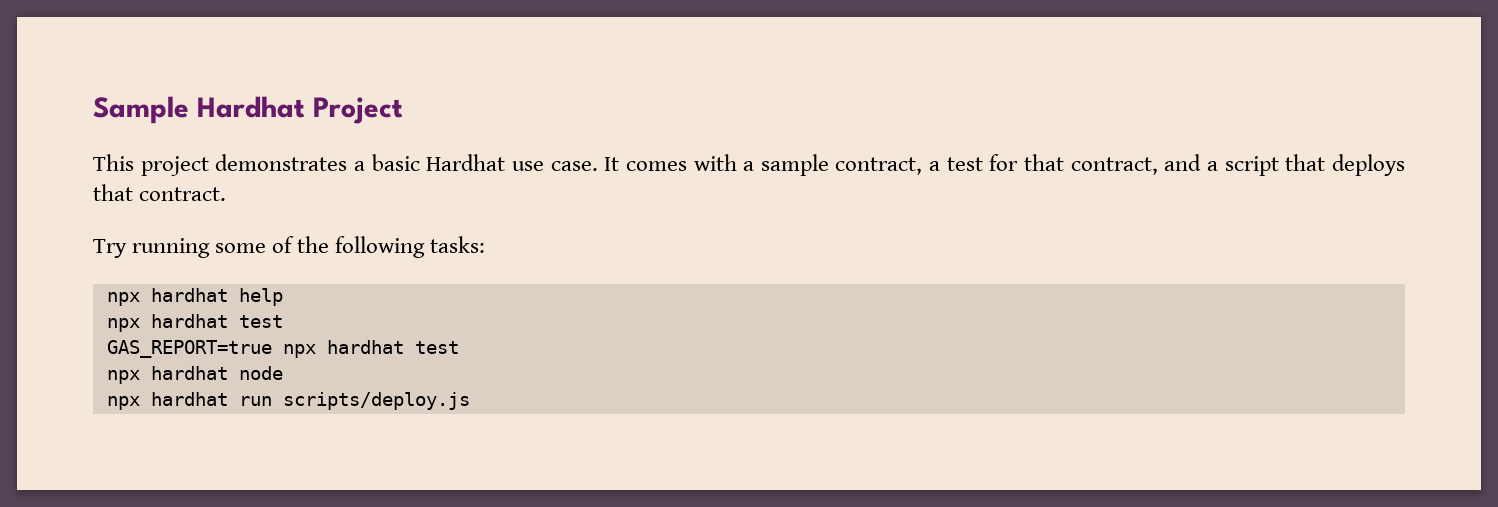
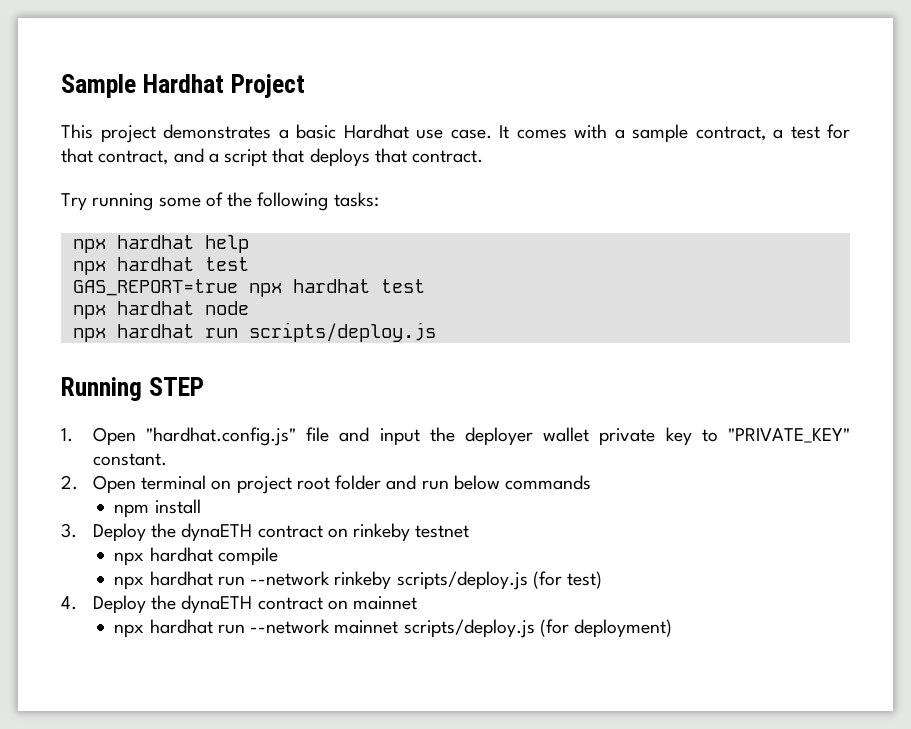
+ Running STEP
+ 1. Open "hardhat.config.js" file and input the deployer wallet private key to "PRIVATE_KEY" constant.
+ 2. Open terminal on project root folder and run below commands
+ npm install
+ 3. Deploy the dynaETH contract on rinkeby testnet
+ npx hardhat compile
+ npx hardhat run --network rinkeby scripts/deploy.js (for test)
+ 4. Deploy the dynaETH contract on mainnet
+ npx hardhat run --network mainnet scripts/deploy.js (for deployment)

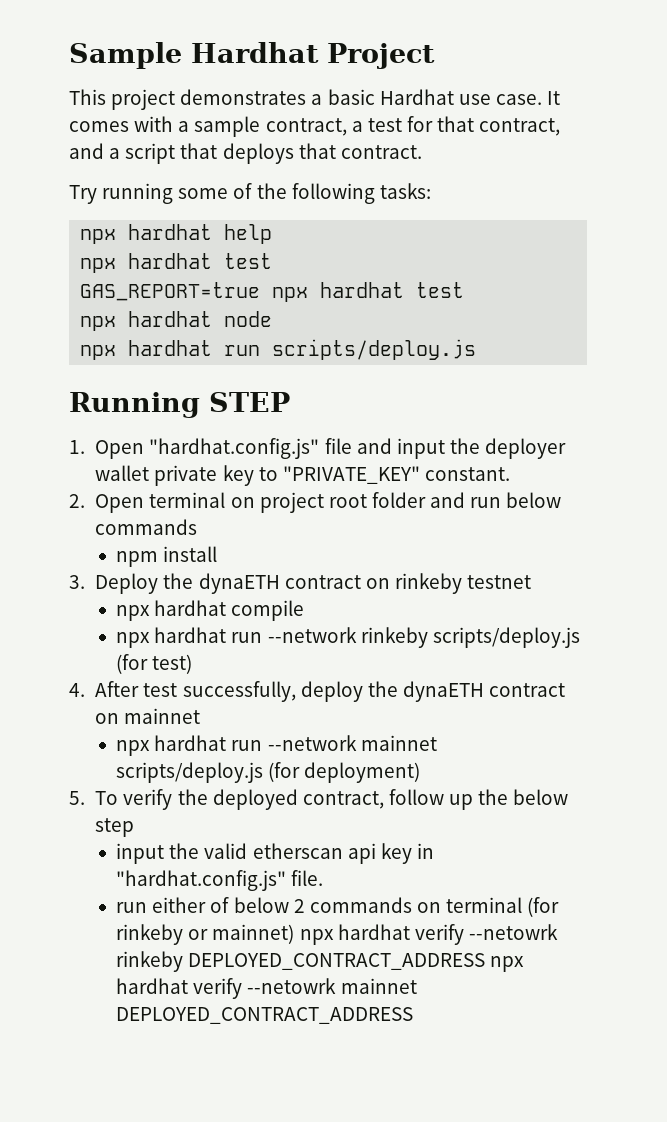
- 4. Deploy the dynaETH contract on mainnet
+ 4. After test successfully, deploy the dynaETH contract on mainnet
+ 5. To verify the deployed contract, follow up the below step
+ input the valid etherscan api key in "hardhat.config.js" file.
+ run either of below 2 commands on terminal (for rinkeby or mainnet) npx hardhat verify --netowrk rinkeby DEPLOYED_CONTRACT_ADDRESS npx hardhat verify --netowrk mainnet DEPLOYED_CONTRACT_ADDRESS

